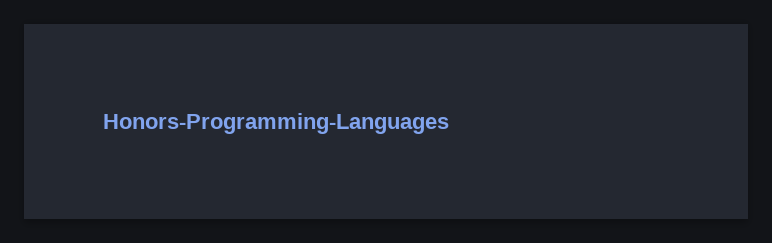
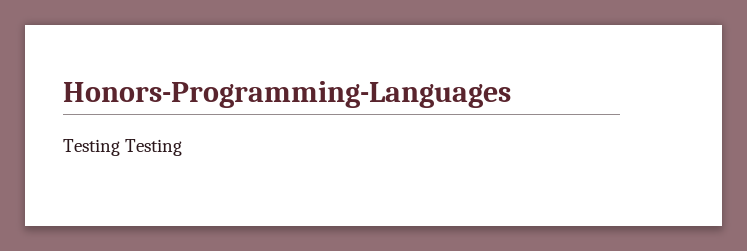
+ Testing Testing

